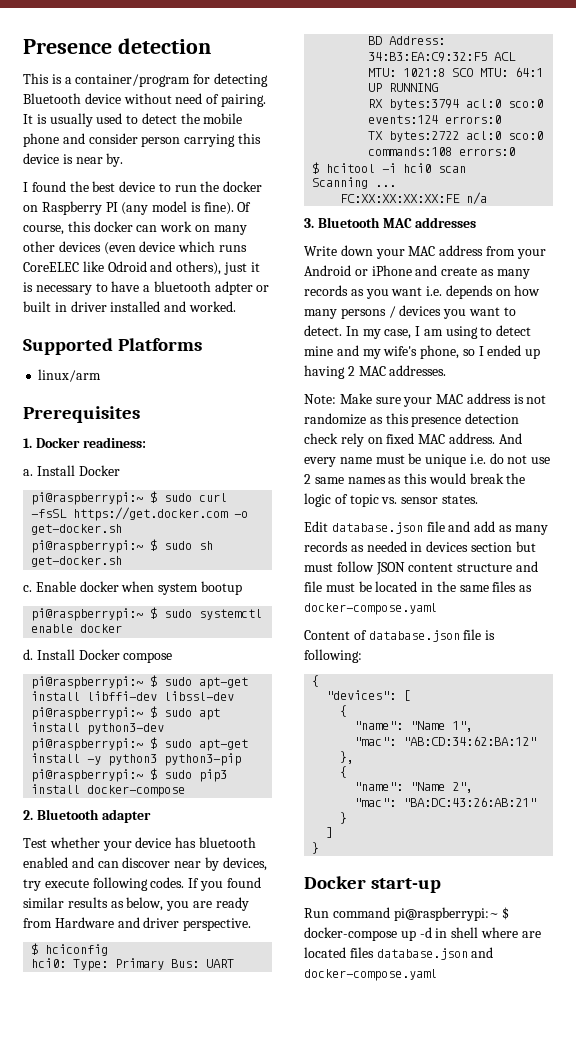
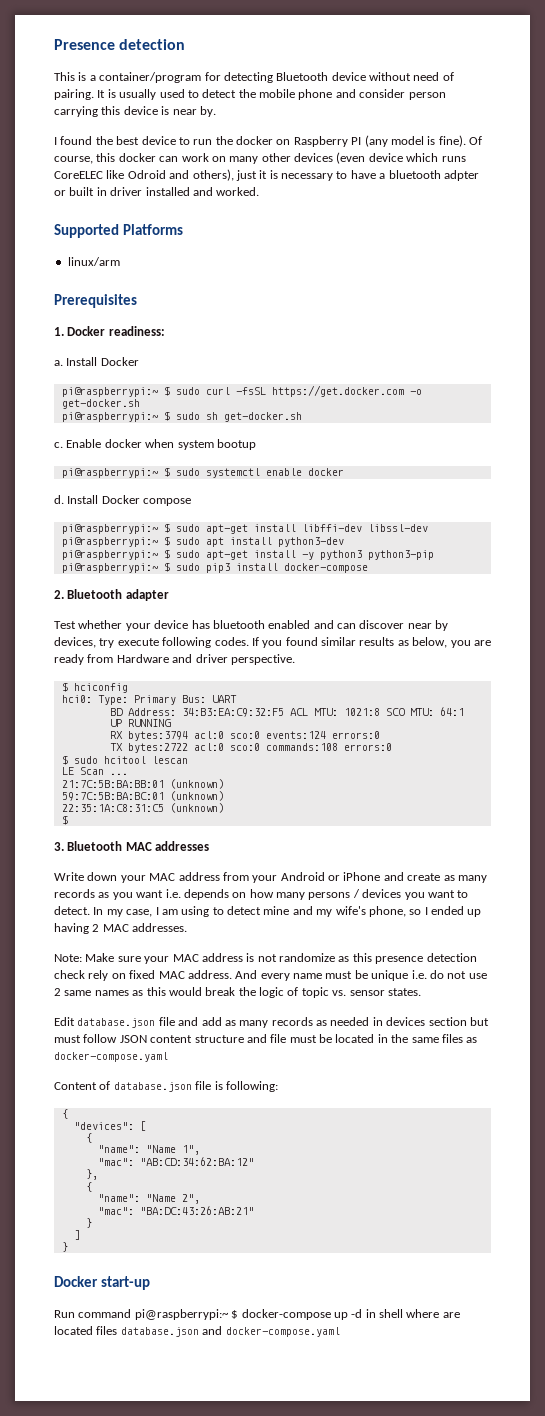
- $ hcitool -i hci0 scan
- Scanning ...
- FC:XX:XX:XX:XX:FE n/a
+ $ sudo hcitool lescan
+ LE Scan ...
+ 21:7C:5B:BA:BB:01 (unknown)
+ 59:7C:5B:BA:BC:01 (unknown)
+ 22:35:1A:C8:31:C5 (unknown)
+ $

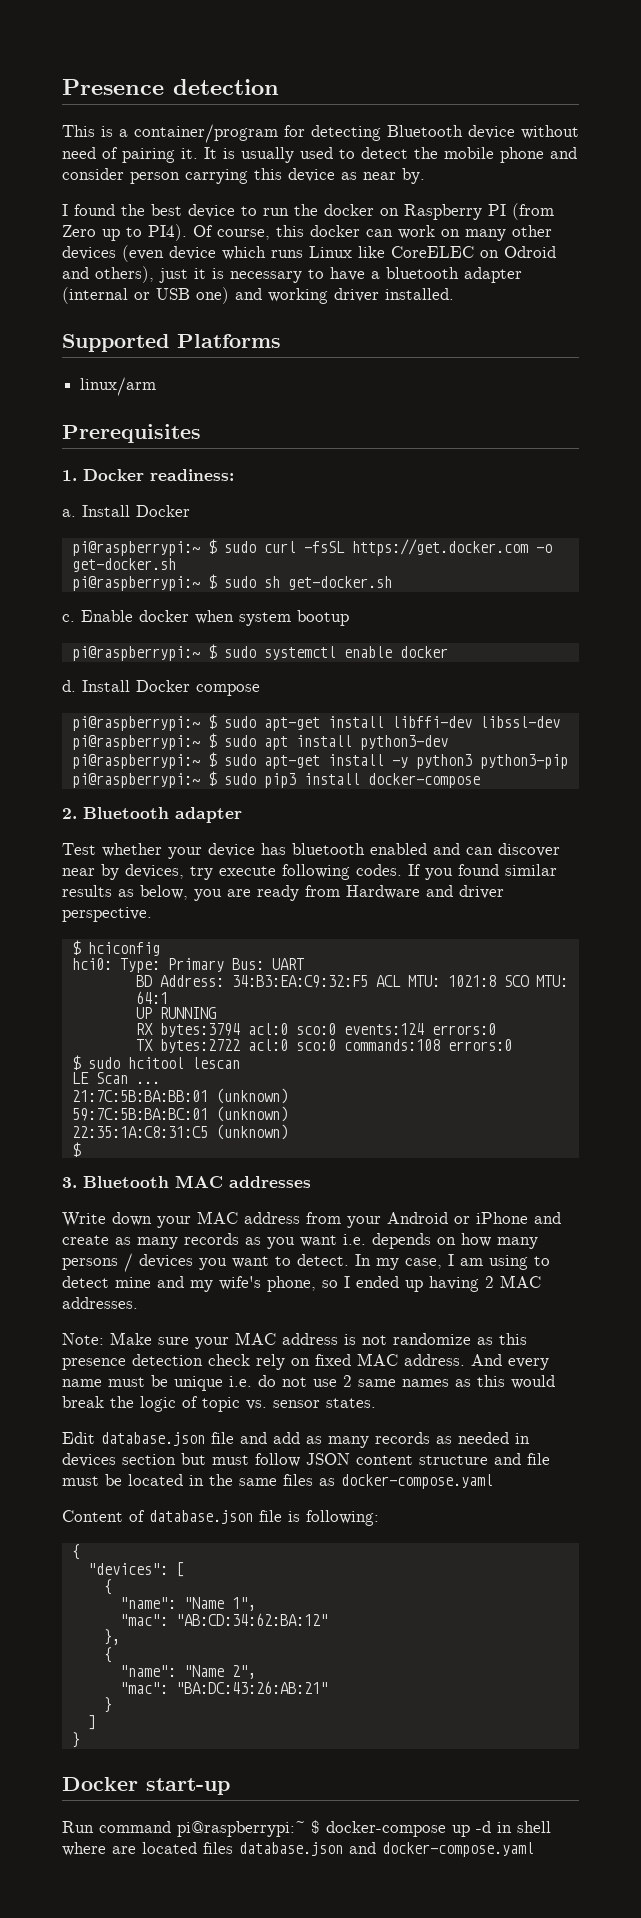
- This is a container/program for detecting Bluetooth device without need of pairing.
+ This is a container/program for detecting Bluetooth device without need of pairing it.
- It is usually used to detect the mobile phone and consider person carrying this device is near by.
+ It is usually used to detect the mobile phone and consider person carrying this device as near by.
- I found the best device to run the docker on Raspberry PI (any model is fine).
+ I found the best device to run the docker on Raspberry PI (from Zero up to PI4).
- Of course, this docker can work on many other devices (even device which runs CoreELEC like Odroid and others), just it is necessary to have a bluetooth adpter or built in driver installed and worked.
+ Of course, this docker can work on many other devices (even device which runs Linux like CoreELEC on Odroid and others), just it is necessary to have a bluetooth adapter (internal or USB one) and working driver installed.

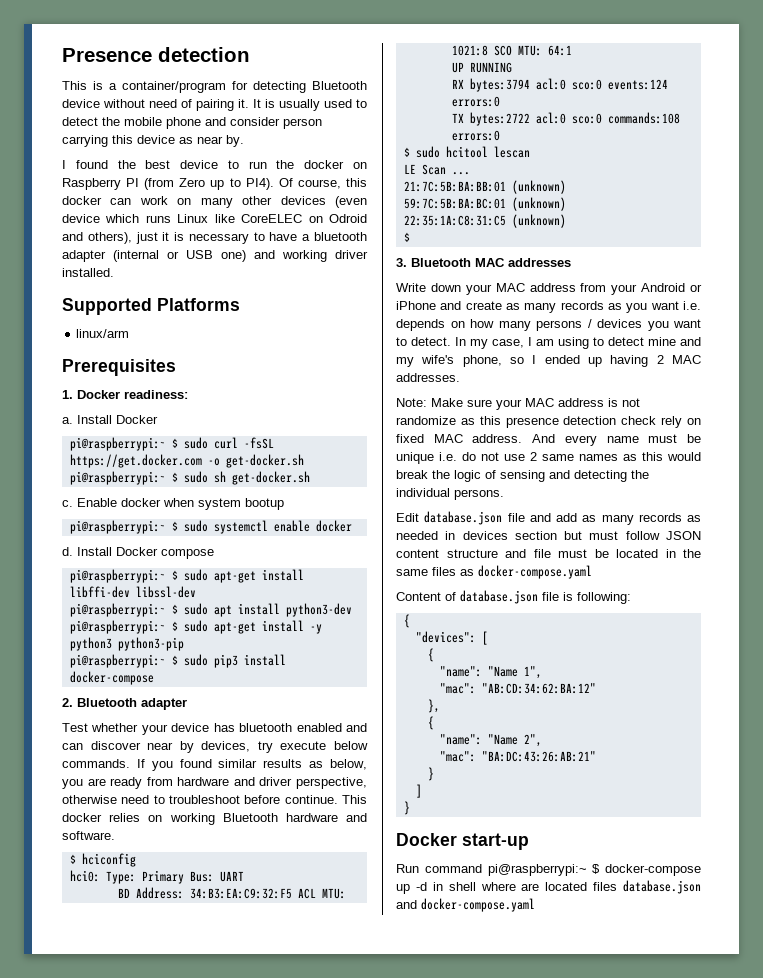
- Test whether your device has bluetooth enabled and can discover near by devices, try execute following codes.
+ Test whether your device has bluetooth enabled and can discover near by devices, try execute below commands.
- If you found similar results as below, you are ready from Hardware and driver perspective.
+ If you found similar results as below, you are ready from hardware and driver perspective, otherwise need to troubleshoot before continue. This docker relies on working Bluetooth hardware and software.
- And every name must be unique i.e. do not use 2 same names as this would break the logic of topic vs. sensor states.
+ And every name must be unique i.e. do not use 2 same names as this would break the logic of sensing and detecting the individual persons.

